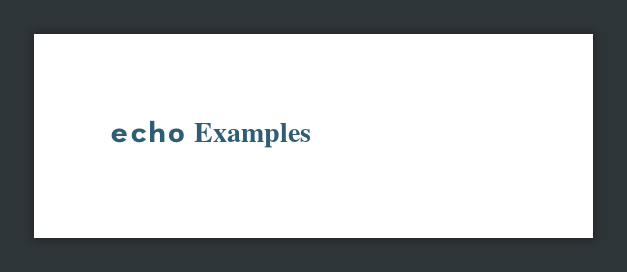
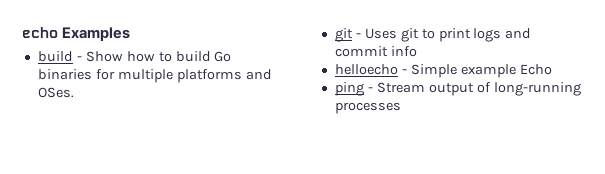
+ build - Show how to build Go binaries for multiple platforms and OSes.
+ git - Uses git to print logs and commit info
+ helloecho - Simple example Echo
+ ping - Stream output of long-running processes

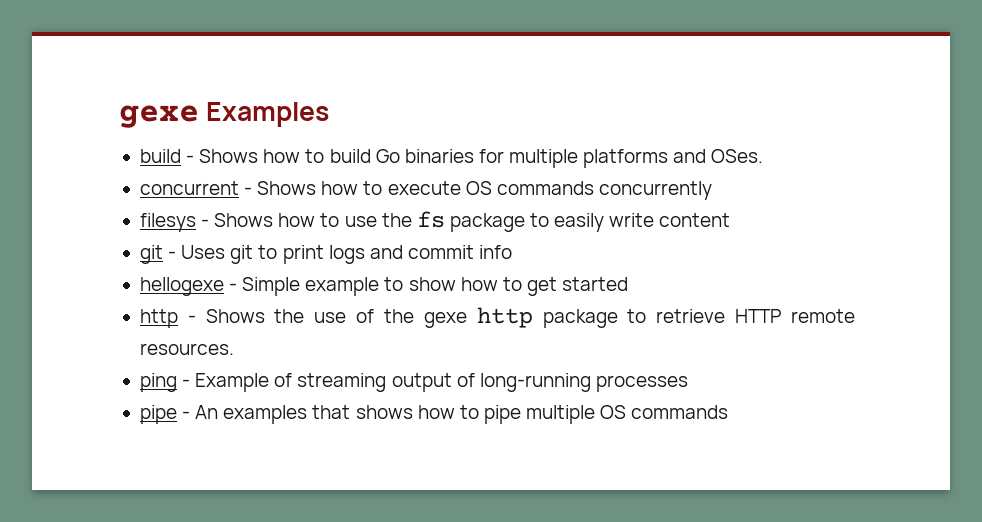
- echo Examples
+ gexe Examples
- build - Show how to build Go binaries for multiple platforms and OSes.
+ build - Shows how to build Go binaries for multiple platforms and OSes.
+ concurrent - Shows how to execute OS commands concurrently
+ filesys - Shows how to use the fs package to easily write content
- helloecho - Simple example Echo
+ hellogexe - Simple example to show how to get started
+ http - Shows the use of the gexe http package to retrieve HTTP remote resources.
- ping - Stream output of long-running processes
+ ping - Example of streaming output of long-running processes
+ pipe - An examples that shows how to pipe multiple OS commands

